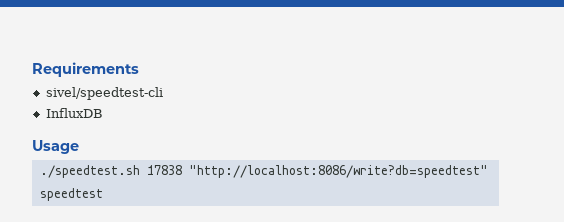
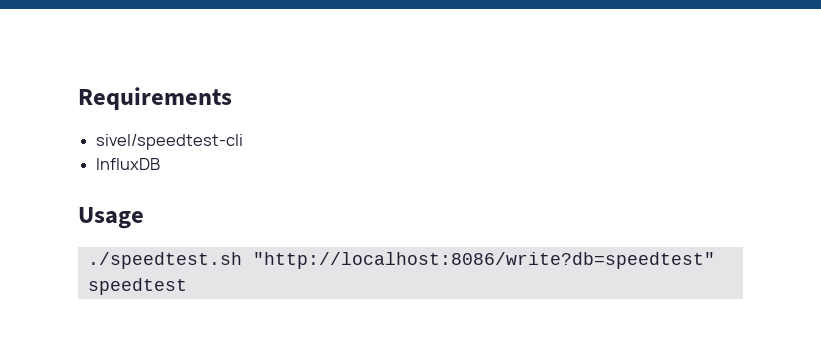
- ./speedtest.sh 17838 "http://localhost:8086/write?db=speedtest" speedtest
+ ./speedtest.sh "http://localhost:8086/write?db=speedtest" speedtest

